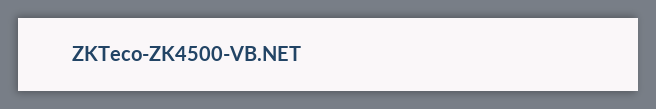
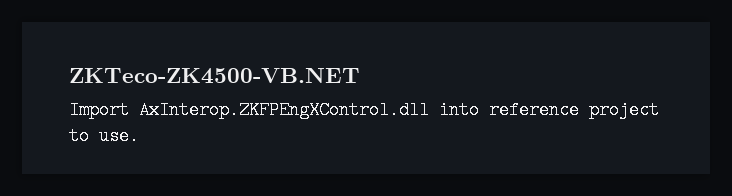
+ Import AxInterop.ZKFPEngXControl.dll into reference project to use.

